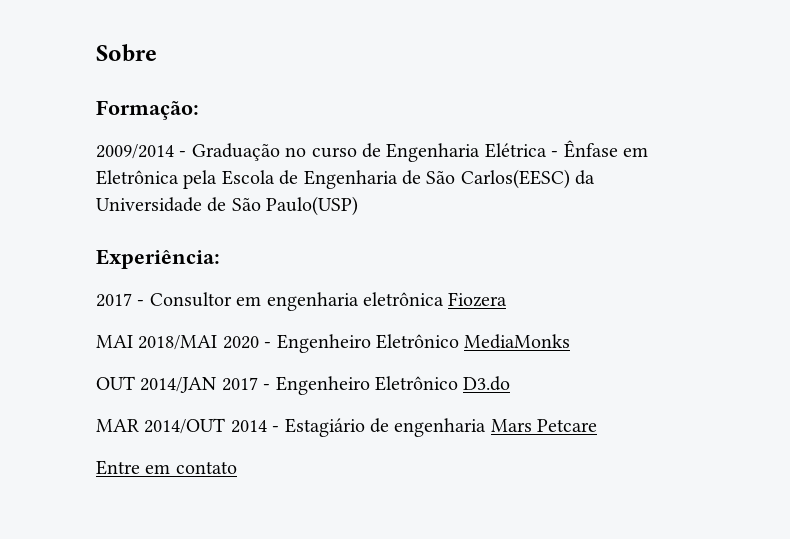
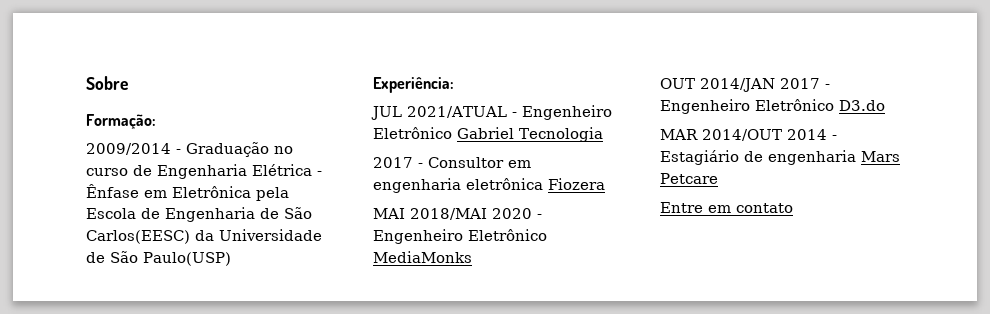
+ JUL 2021/ATUAL - Engenheiro Eletrônico Gabriel Tecnologia

